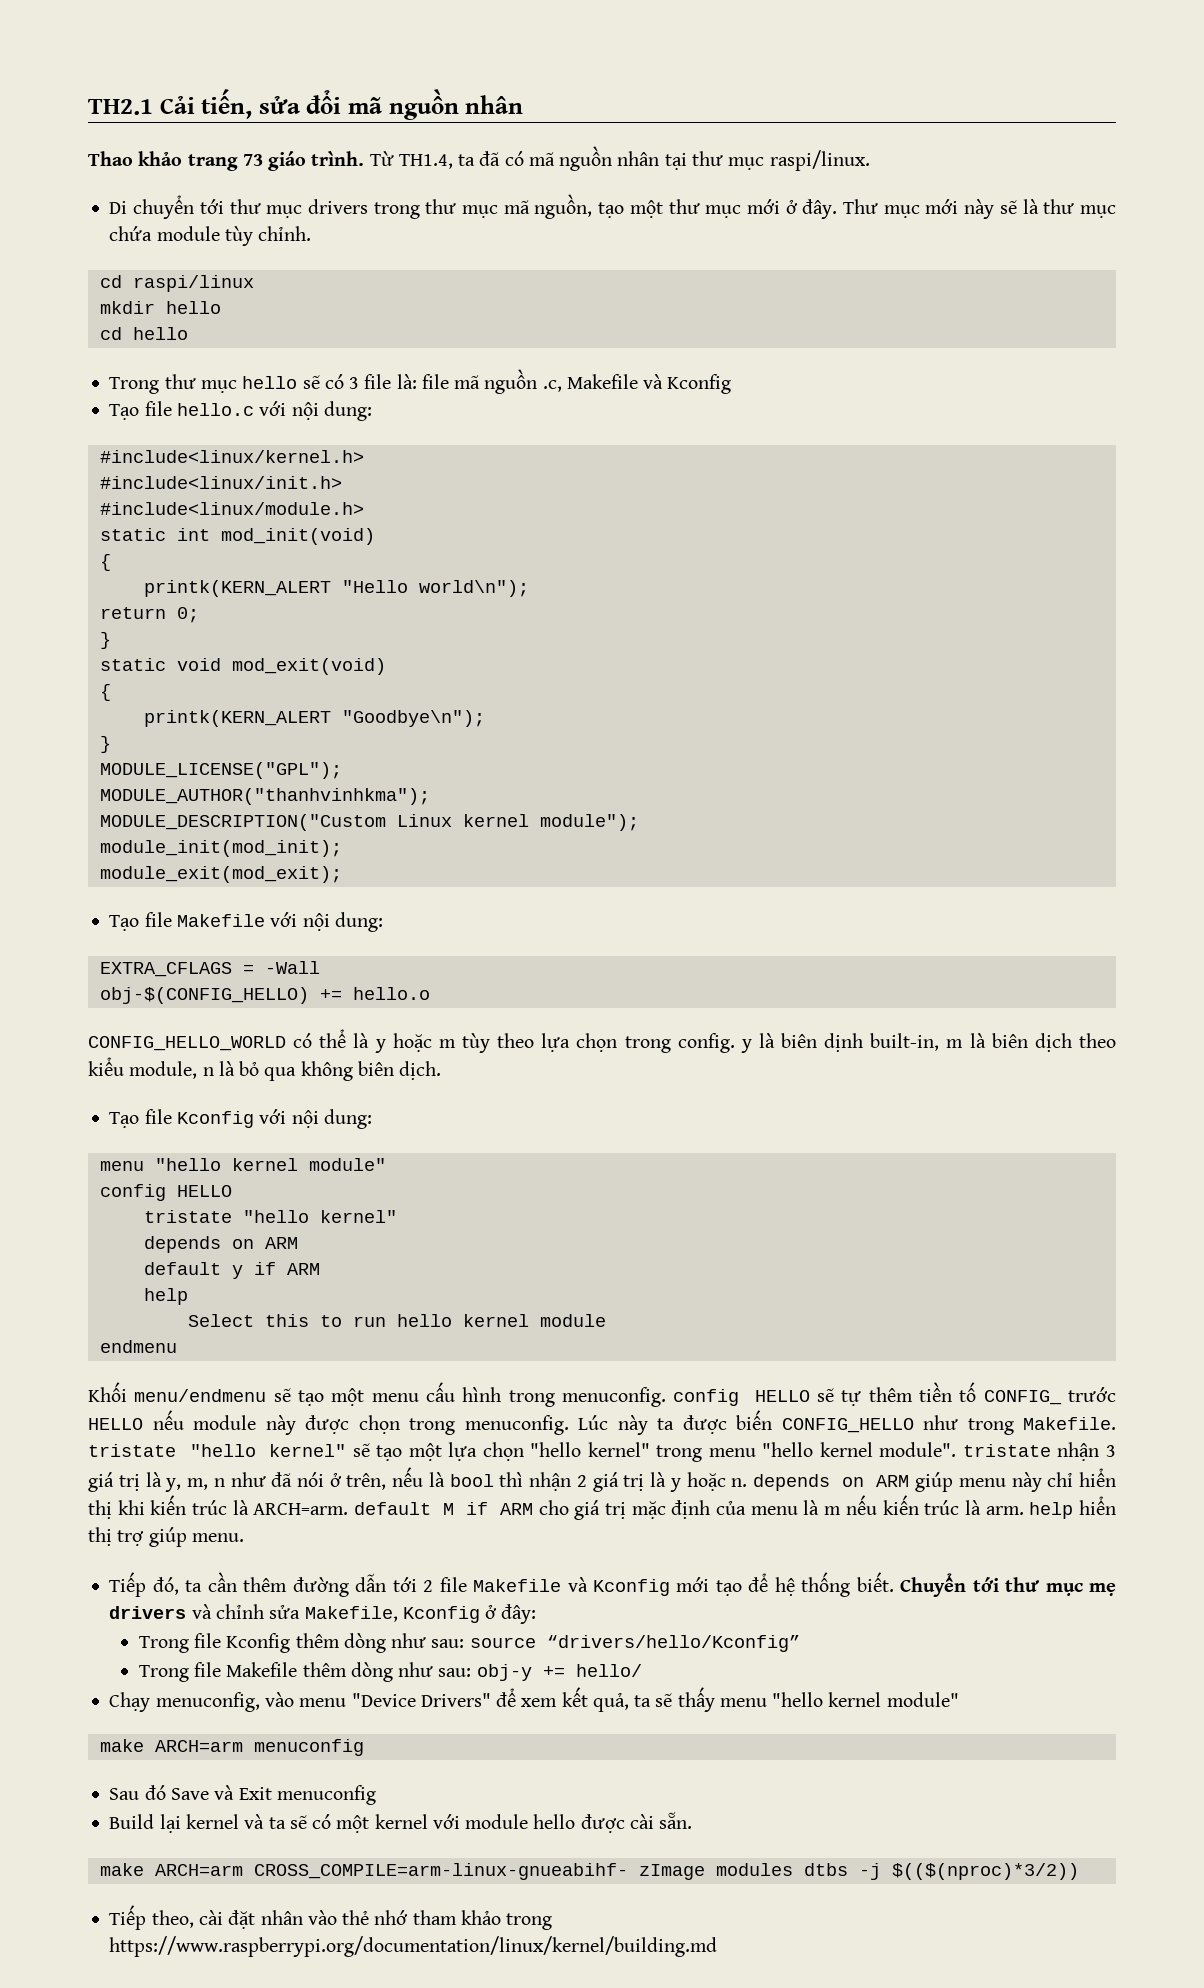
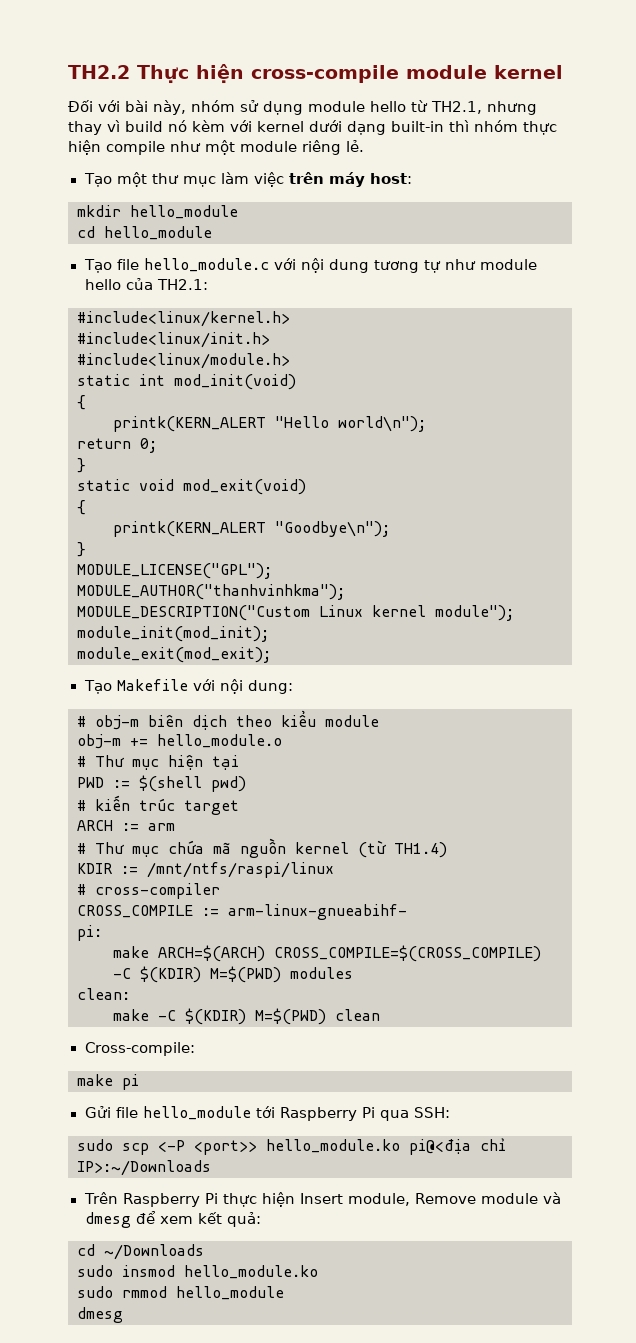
- TH2.1 Cải tiến, sửa đổi mã nguồn nhân
- Thao khảo trang 73 giáo trình. Từ TH1.4, ta đã có mã nguồn nhân tại thư mục raspi/linux.
- Di chuyển tới thư mục drivers trong thư mục mã nguồn, tạo một thư mục mới ở đây. Thư mục mới này sẽ là thư mục chứa module tùy chỉnh.
- cd raspi/linux
- mkdir hello
- cd hello
- Trong thư mục hello sẽ có 3 file là: file mã nguồn .c, Makefile và Kconfig
- Tạo file hello.c với nội dung:
+ TH2.2 Thực hiện cross-compile module kernel
+ Đối với bài này, nhóm sử dụng module hello từ TH2.1, nhưng thay vì build nó kèm với kernel dưới dạng built-in thì nhóm thực hiện compile như một module riêng lẻ.
+ Tạo một thư mục làm việc trên máy host:
+ mkdir hello_module
+ cd hello_module
+ Tạo file hello_module.c với nội dung tương tự như module hello của TH2.1:
- Tạo file Makefile với nội dung:
+ Tạo Makefile với nội dung:
- EXTRA_CFLAGS = -Wall
- obj-$(CONFIG_HELLO) += hello.o
- CONFIG_HELLO_WORLD có thể là y hoặc m tùy theo lựa chọn trong config. y là biên dịnh built-in, m là biên dịch theo kiểu module, n là bỏ qua không biên dịch.
- Tạo file Kconfig với nội dung:
- menu "hello kernel module"
- config HELLO
- tristate "hello kernel"
- depends on ARM
- default y if ARM
- help
- Select this to run hello kernel module
- endmenu
- Khối menu/endmenu sẽ tạo một menu cấu hình trong menuconfig. config HELLO sẽ tự thêm tiền tố CONFIG_ trước HELLO nếu module này được chọn trong menuconfig. Lúc này ta được biến CONFIG_HELLO như trong Makefile. tristate "hello kernel" sẽ tạo một lựa chọn "hello kernel" trong menu "hello kernel module". tristate nhận 3 giá trị là y, m, n như đã nói ở trên, nếu là bool thì nhận 2 giá trị là y hoặc n. depends on ARM giúp menu này chỉ hiển thị khi kiến trúc là ARCH=arm. default M if ARM cho giá trị mặc định của menu là m nếu kiến trúc là arm. help hiển thị trợ giúp menu.
- Tiếp đó, ta cần thêm đường dẫn tới 2 file Makefile và Kconfig mới tạo để hệ thống biết. Chuyển tới thư mục mẹ drivers và chỉnh sửa Makefile, Kconfig ở đây:
- Trong file Kconfig thêm dòng như sau: source “drivers/hello/Kconfig”
- Trong file Makefile thêm dòng như sau: obj-y += hello/
- Chạy menuconfig, vào menu "Device Drivers" để xem kết quả, ta sẽ thấy menu "hello kernel module"
- make ARCH=arm menuconfig
- Sau đó Save và Exit menuconfig
- Build lại kernel và ta sẽ có một kernel với module hello được cài sẵn.
- make ARCH=arm CROSS_COMPILE=arm-linux-gnueabihf- zImage modules dtbs -j $(($(nproc)*3/2))
- Tiếp theo, cài đặt nhân vào thẻ nhớ tham khảo trong https://www.raspberrypi.org/documentation/linux/kernel/building.md
+ # obj-m biên dịch theo kiểu module
+ obj-m += hello_module.o
+ # Thư mục hiện tại
+ PWD := $(shell pwd)
+ # kiến trúc target
+ ARCH := arm
+ # Thư mục chứa mã nguồn kernel (từ TH1.4)
+ KDIR := /mnt/ntfs/raspi/linux
+ # cross-compiler
+ CROSS_COMPILE := arm-linux-gnueabihf-
+ pi:
+ make ARCH=$(ARCH) CROSS_COMPILE=$(CROSS_COMPILE) -C $(KDIR) M=$(PWD) modules
+ clean:
+ make -C $(KDIR) M=$(PWD) clean
+ Cross-compile:
+ make pi
+ Gửi file hello_module tới Raspberry Pi qua SSH:
+ sudo scp <-P <port>> hello_module.ko pi@<địa chỉ IP>:~/Downloads
+ Trên Raspberry Pi thực hiện Insert module, Remove module và dmesg để xem kết quả:
+ cd ~/Downloads
+ sudo insmod hello_module.ko
+ sudo rmmod hello_module
+ dmesg

